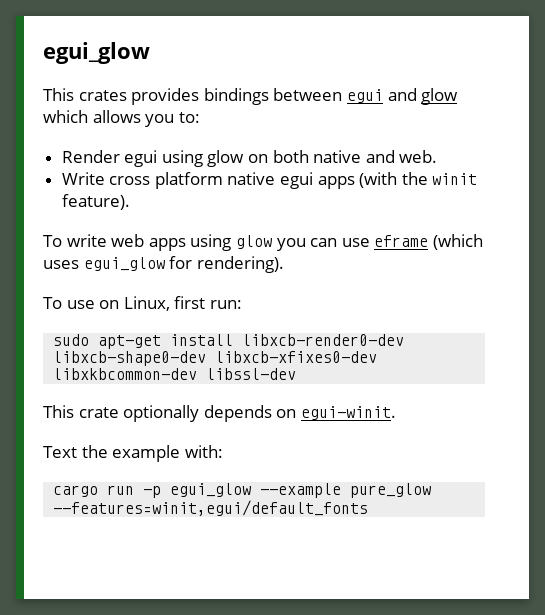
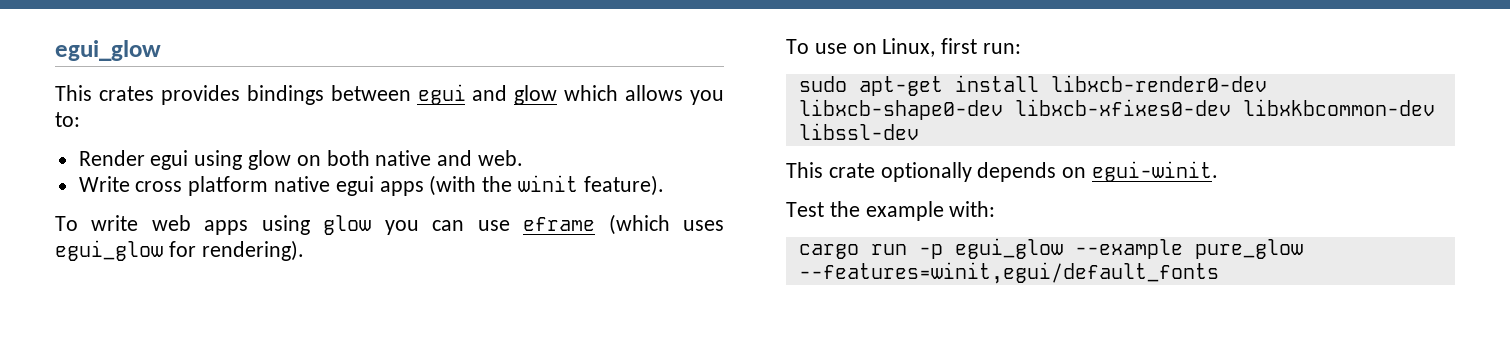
- Text the example with:
+ Test the example with:

